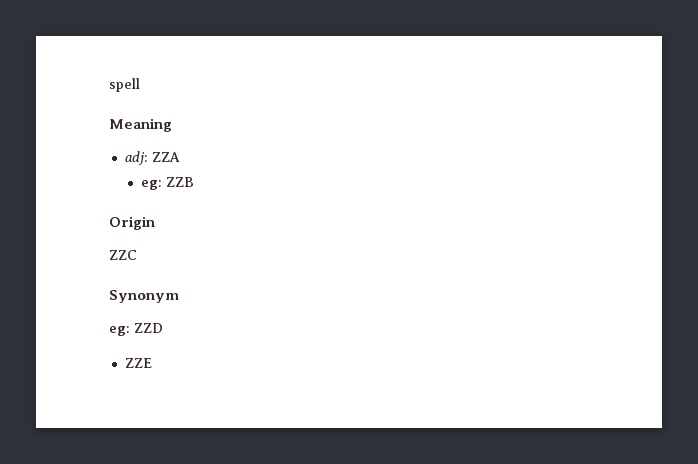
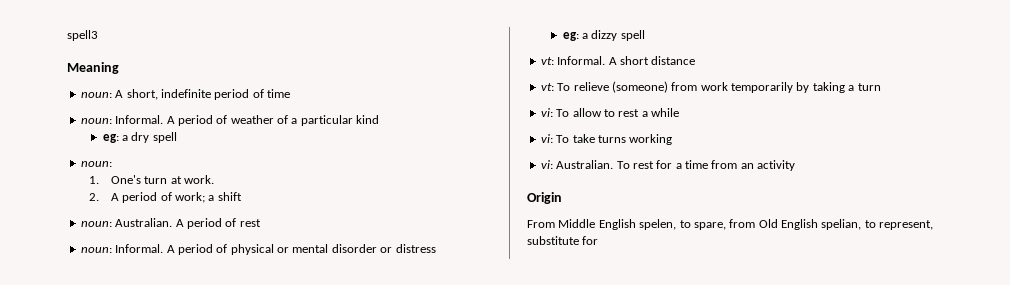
- spell
+ spell3
- adj: ZZA
- eg: ZZB
+ noun: A short, indefinite period of time
+ noun: Informal. A period of weather of a particular kind
+ eg: a dry spell
+ noun:
+ 1. One's turn at work.
+ 2. A period of work; a shift
+ noun: Australian. A period of rest
+ noun: Informal. A period of physical or mental disorder or distress
+ eg: a dizzy spell
+ vt: Informal. A short distance
+ vt: To relieve (someone) from work temporarily by taking a turn
+ vi: To allow to rest a while
+ vi: To take turns working
+ vi: Australian. To rest for a time from an activity
  Origin
- ZZC
- Synonym
- eg: ZZD
- ZZE
+ From Middle English spelen, to spare, from Old English spelian, to represent, substitute for

